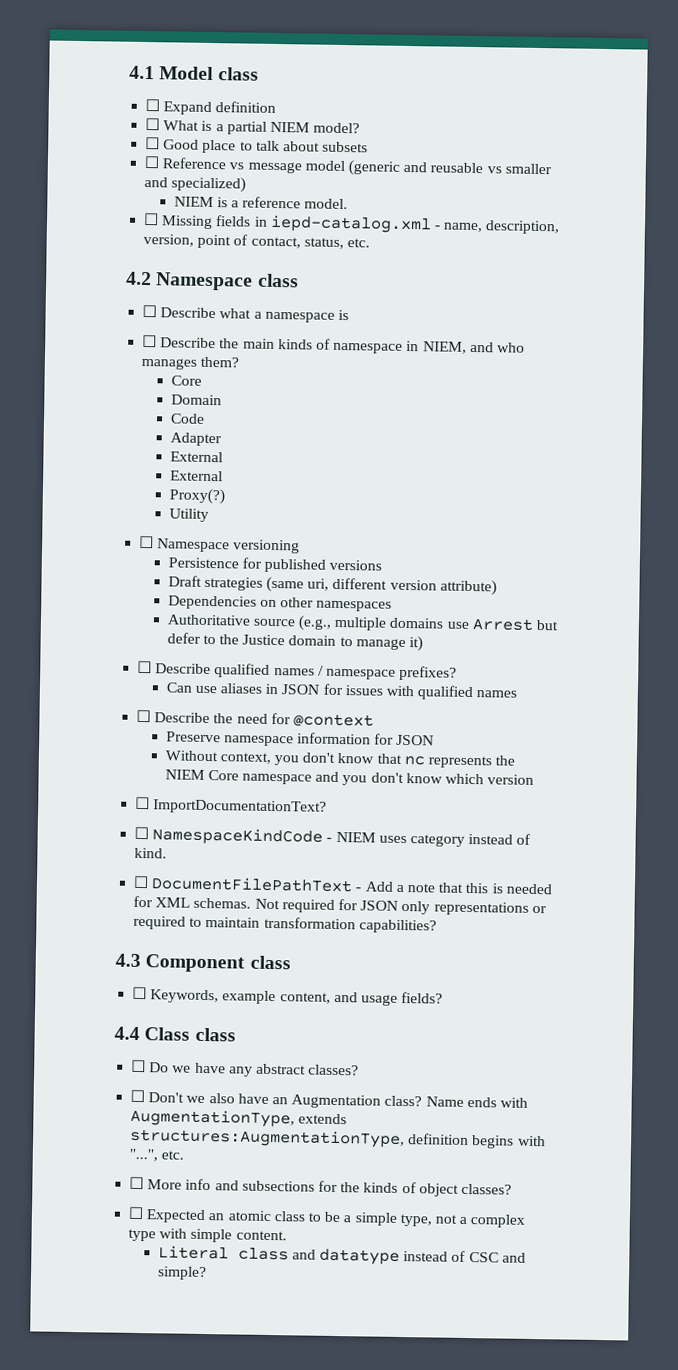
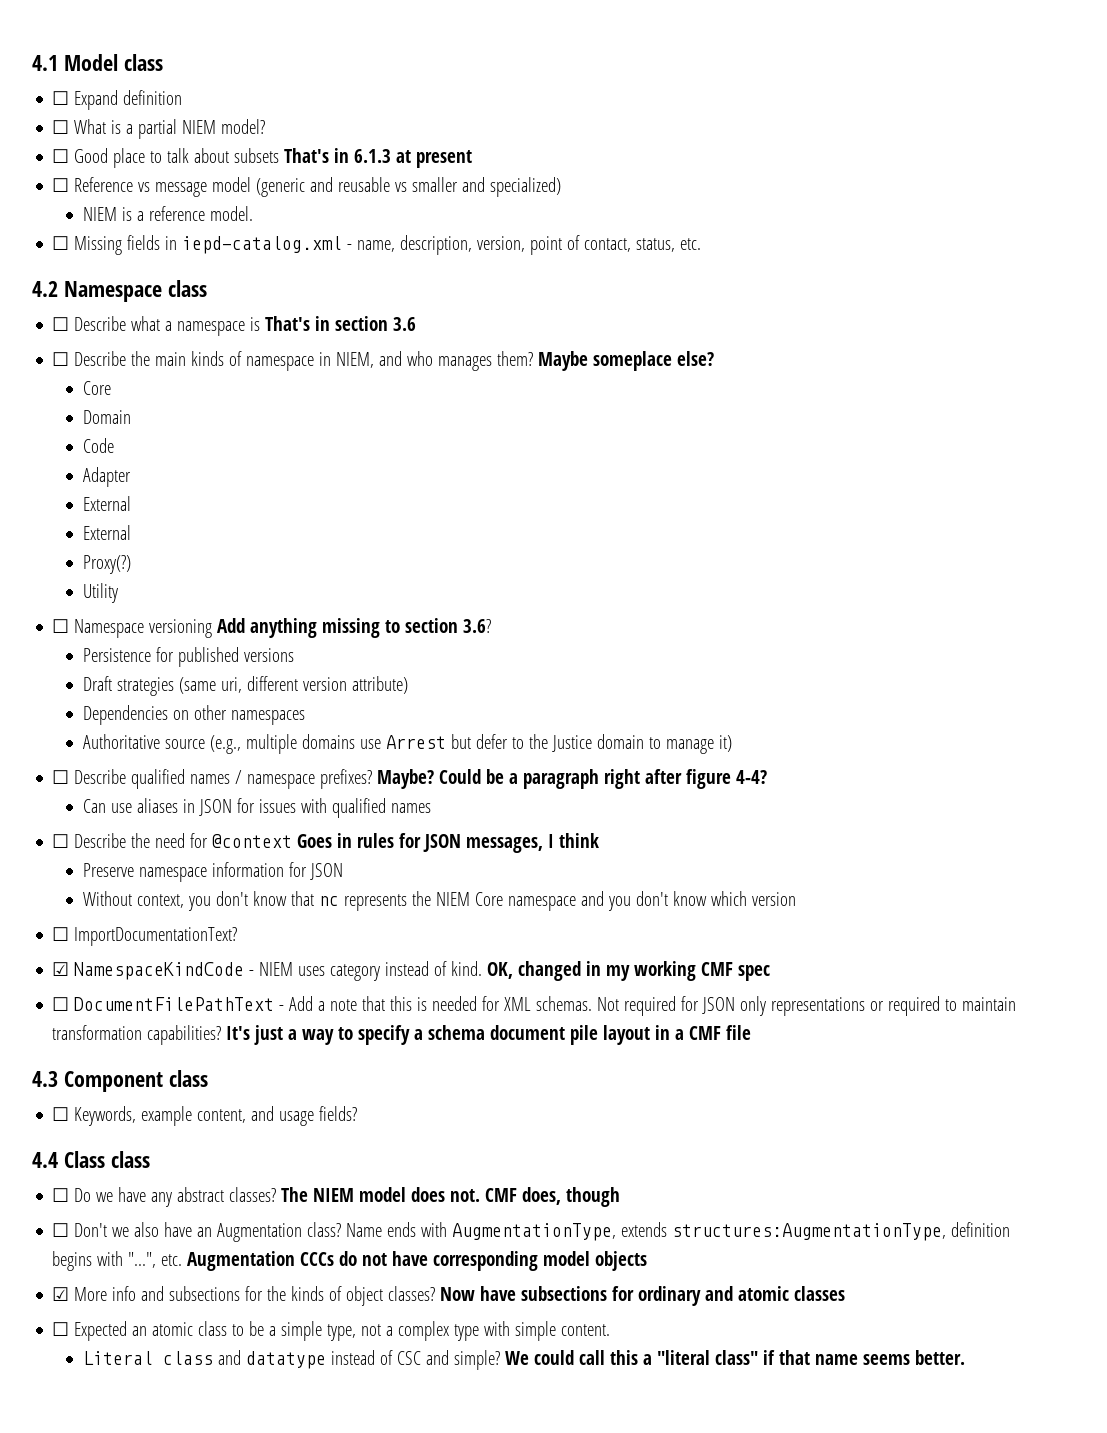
- ☐ Good place to talk about subsets
+ ☐ Good place to talk about subsets That's in 6.1.3 at present
- ☐ Describe what a namespace is
+ ☐ Describe what a namespace is That's in section 3.6
+ Maybe someplace else?
- ☐ Namespace versioning
+ ☐ Namespace versioning Add anything missing to section 3.6?
+ Maybe? Could be a paragraph right after figure 4-4?
- ☐ Describe the need for @context
+ ☐ Describe the need for @context Goes in rules for JSON messages, I think
- ☐ NamespaceKindCode - NIEM uses category instead of kind.
+ ☑ NamespaceKindCode - NIEM uses category instead of kind. OK, changed in my working CMF spec
+ It's just a way to specify a schema document pile layout in a CMF file
+ The NIEM model does not. CMF does, though
- Name ends with AugmentationType, extends structures:AugmentationType, definition begins with "...", etc.
- ☐ More info and subsections for the kinds of object classes?
+ Name ends with AugmentationType, extends structures:AugmentationType, definition begins with "...", etc. Augmentation CCCs do not have corresponding model objects
+ ☑ More info and subsections for the kinds of object classes? Now have subsections for ordinary and atomic classes
+ We could call this a "literal class" if that name seems better.

